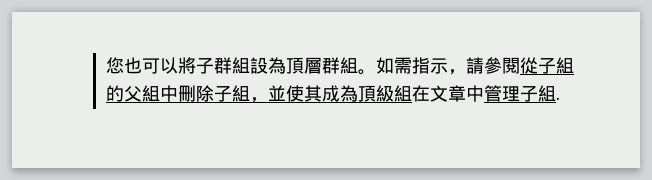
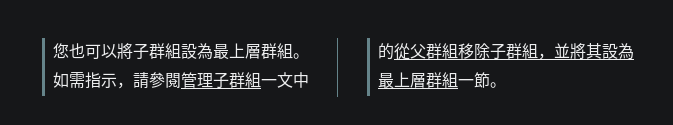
- 您也可以將子群組設為頂層群組。
+ 您也可以將子群組設為最上層群組。
- 如需指示，請參閱從子組的父組中刪除子組，並使其成為頂級組在文章中管理子組.
+ 如需指示，請參閱管理子群組一文中的從父群組移除子群組，並將其設為最上層群組一節。

